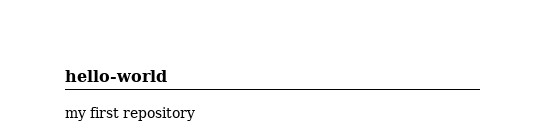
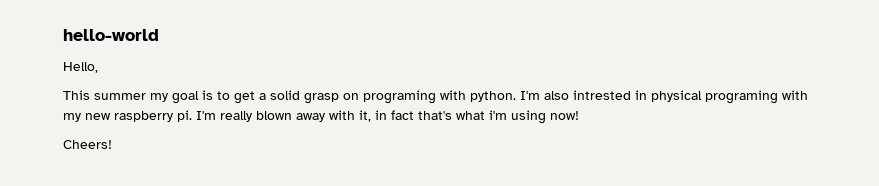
- my first repository
+ Hello,
+ This summer my goal is to get a solid grasp on programing with python. I'm also intrested in physical programing with my new raspberry pi. I'm really blown away with it, in fact that's what i'm using now!
+ Cheers!

